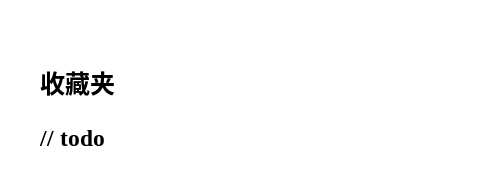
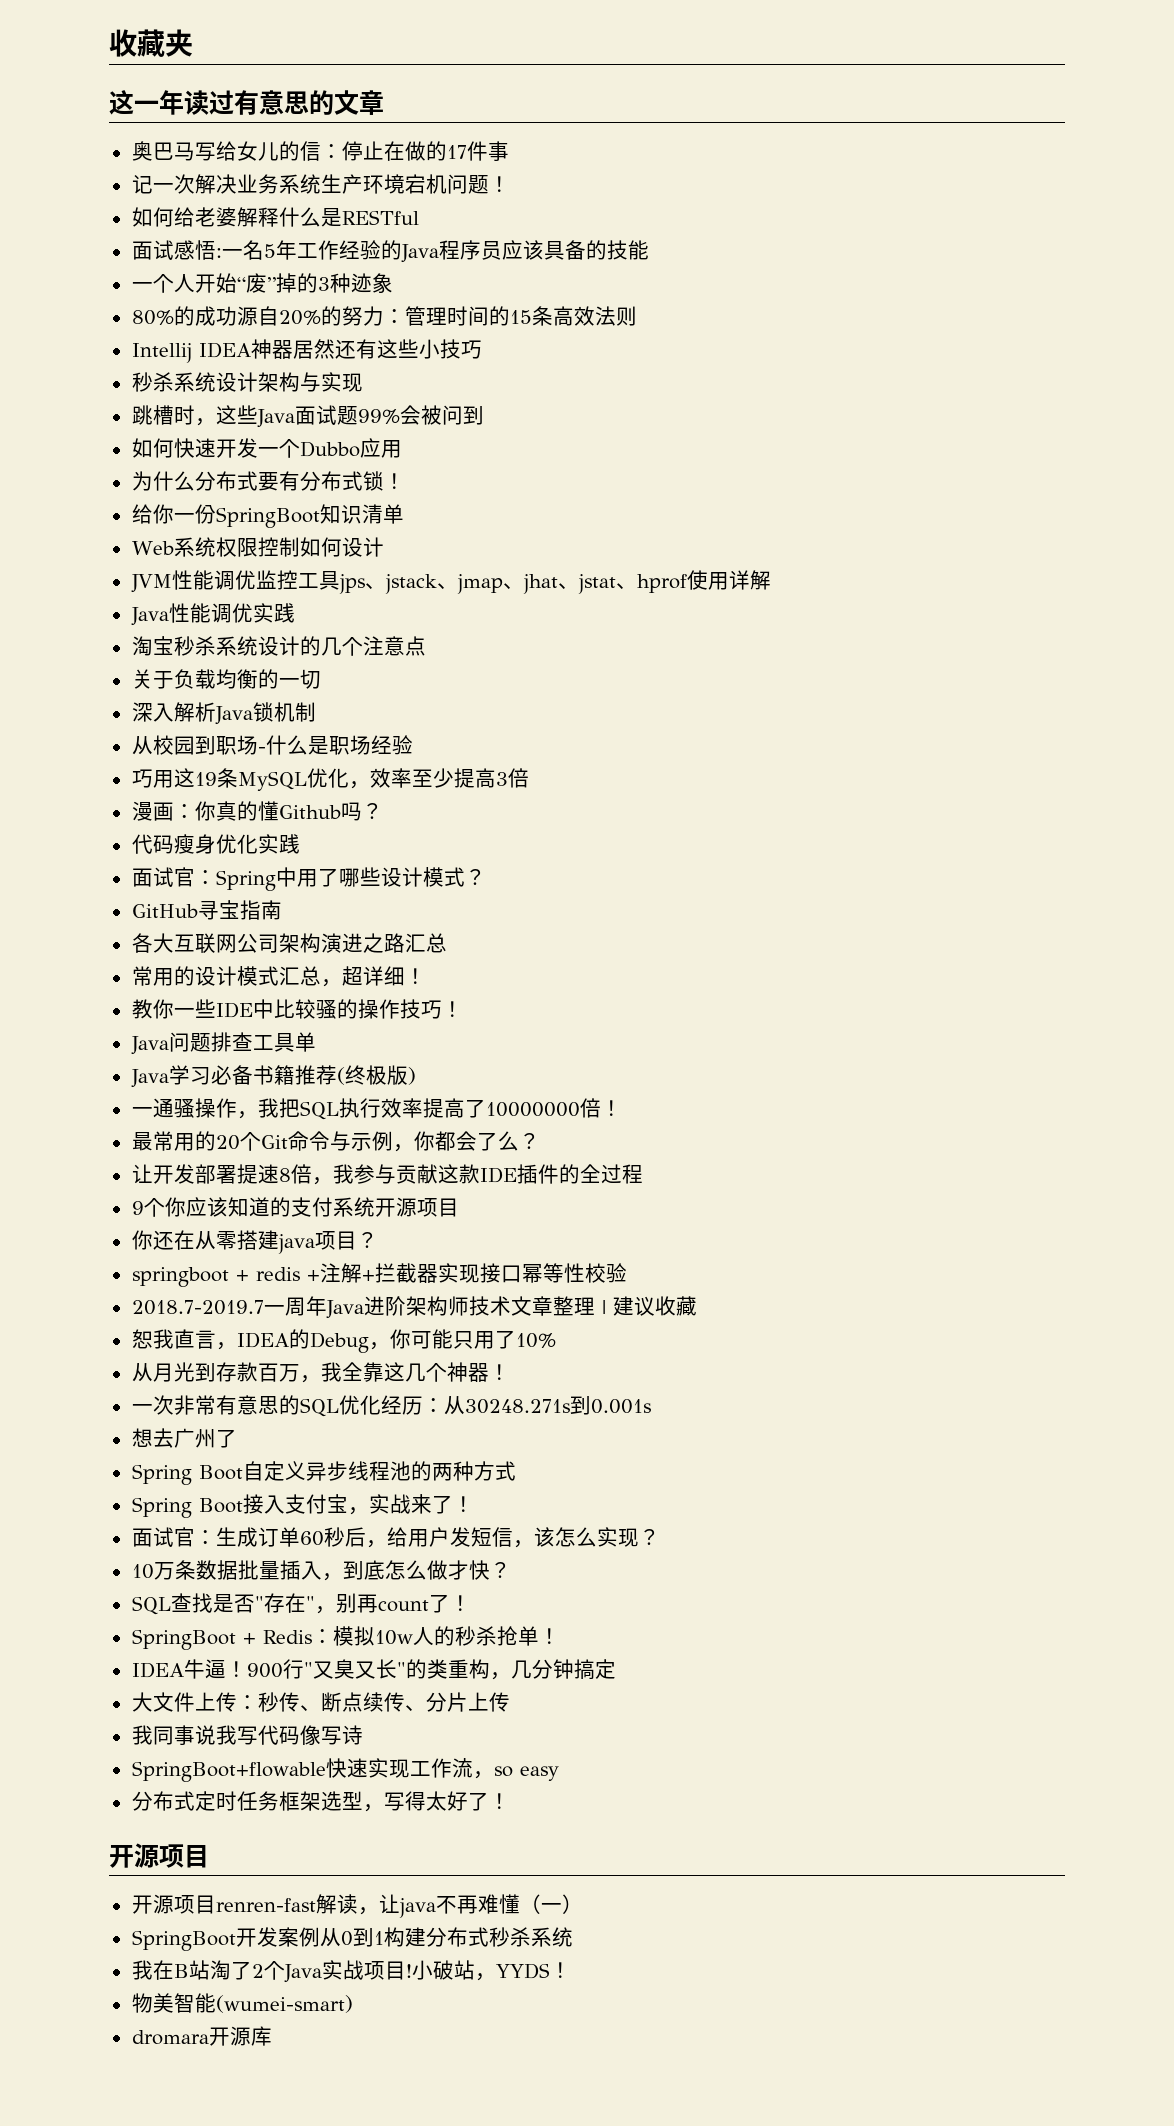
- // todo
+ 这一年读过有意思的文章
+ 奥巴马写给女儿的信：停止在做的17件事
+ 记一次解决业务系统生产环境宕机问题！
+ 如何给老婆解释什么是RESTful
+ 面试感悟:一名5年工作经验的Java程序员应该具备的技能
+ 一个人开始“废”掉的3种迹象
+ 80%的成功源自20%的努力：管理时间的15条高效法则
+ Intellij IDEA神器居然还有这些小技巧
+ 秒杀系统设计架构与实现
+ 跳槽时，这些Java面试题99%会被问到
+ 如何快速开发一个Dubbo应用
+ 为什么分布式要有分布式锁！
+ 给你一份SpringBoot知识清单
+ Web系统权限控制如何设计
+ JVM性能调优监控工具jps、jstack、jmap、jhat、jstat、hprof使用详解
+ Java性能调优实践
+ 淘宝秒杀系统设计的几个注意点
+ 关于负载均衡的一切
+ 深入解析Java锁机制
+ 从校园到职场-什么是职场经验
+ 巧用这19条MySQL优化，效率至少提高3倍
+ 漫画：你真的懂Github吗？
+ 代码瘦身优化实践
+ 面试官：Spring中用了哪些设计模式？
+ GitHub寻宝指南
+ 各大互联网公司架构演进之路汇总
+ 常用的设计模式汇总，超详细！
+ 教你一些IDE中比较骚的操作技巧！
+ Java问题排查工具单
+ Java学习必备书籍推荐(终极版)
+ 一通骚操作，我把SQL执行效率提高了10000000倍！
+ 最常用的20个Git命令与示例，你都会了么？
+ 让开发部署提速8倍，我参与贡献这款IDE插件的全过程
+ 9个你应该知道的支付系统开源项目
+ 你还在从零搭建java项目？
+ springboot + redis +注解+拦截器实现接口幂等性校验
+ 2018.7-2019.7一周年Java进阶架构师技术文章整理 | 建议收藏
+ 恕我直言，IDEA的Debug，你可能只用了10%
+ 从月光到存款百万，我全靠这几个神器！
+ 一次非常有意思的SQL优化经历：从30248.271s到0.001s
+ 想去广州了
+ Spring Boot自定义异步线程池的两种方式
+ Spring Boot接入支付宝，实战来了！
+ 面试官：生成订单60秒后，给用户发短信，该怎么实现？
+ 10万条数据批量插入，到底怎么做才快？
+ SQL查找是否"存在"，别再count了！
+ SpringBoot + Redis：模拟10w人的秒杀抢单！
+ IDEA牛逼！900行"又臭又长"的类重构，几分钟搞定
+ 大文件上传：秒传、断点续传、分片上传
+ 我同事说我写代码像写诗
+ SpringBoot+flowable快速实现工作流，so easy
+ 分布式定时任务框架选型，写得太好了！
+ 开源项目
+ 开源项目renren-fast解读，让java不再难懂（一）
+ SpringBoot开发案例从0到1构建分布式秒杀系统
+ 我在B站淘了2个Java实战项目!小破站，YYDS！
+ 物美智能(wumei-smart)
+ dromara开源库

